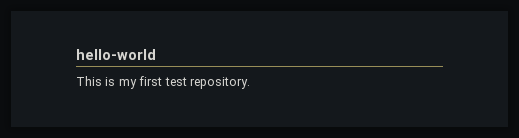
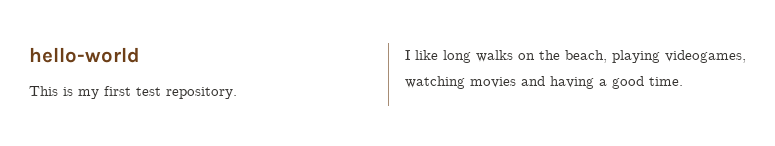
+ I like long walks on the beach, playing videogames, watching movies and having a good time.

